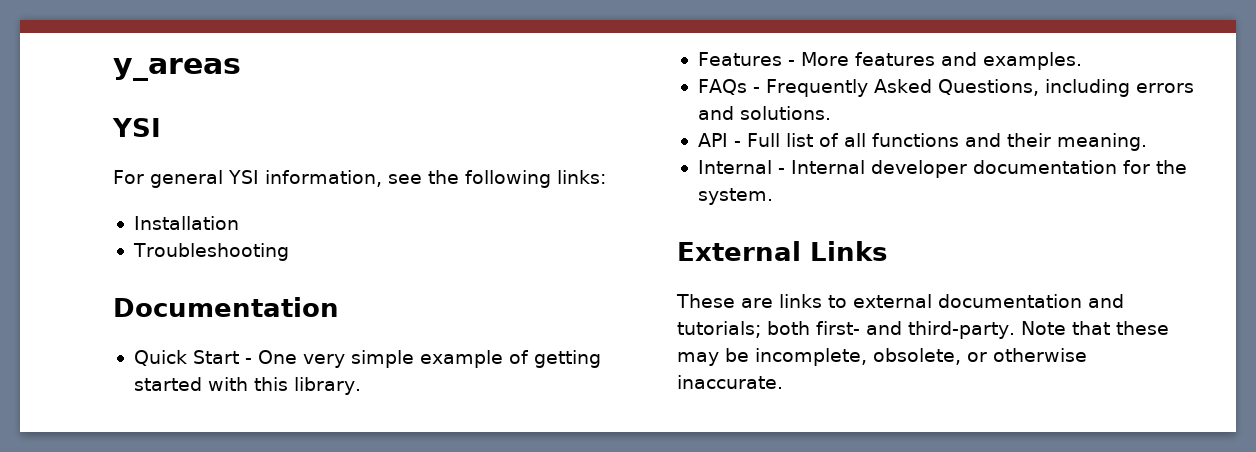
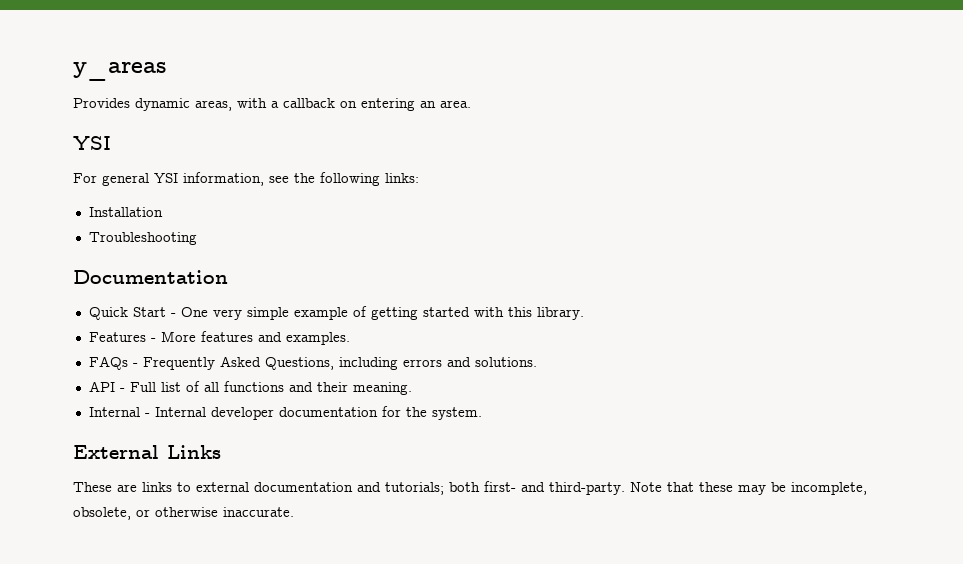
+ Provides dynamic areas, with a callback on entering an area.

